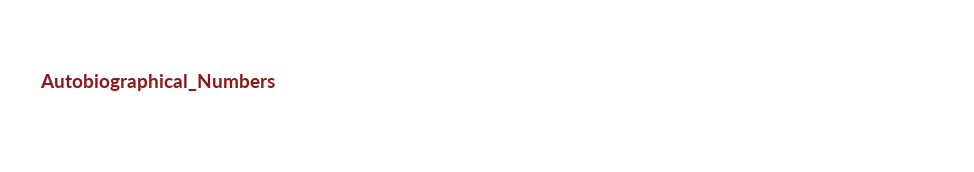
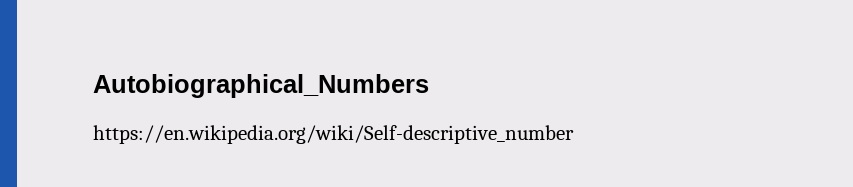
+ https://en.wikipedia.org/wiki/Self-descriptive_number

